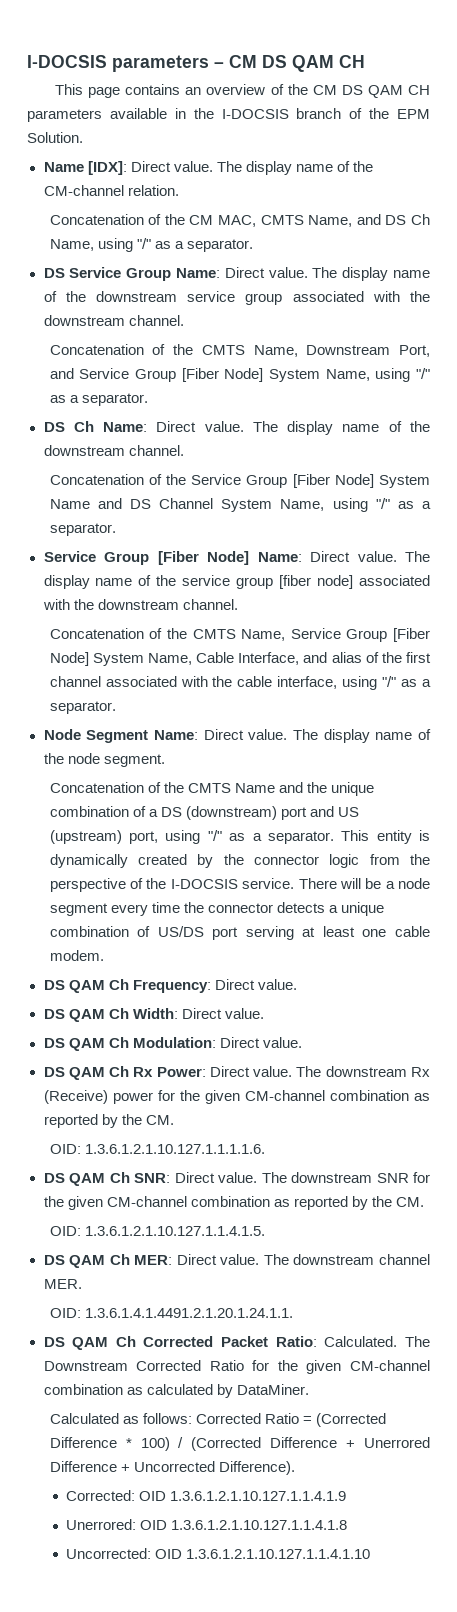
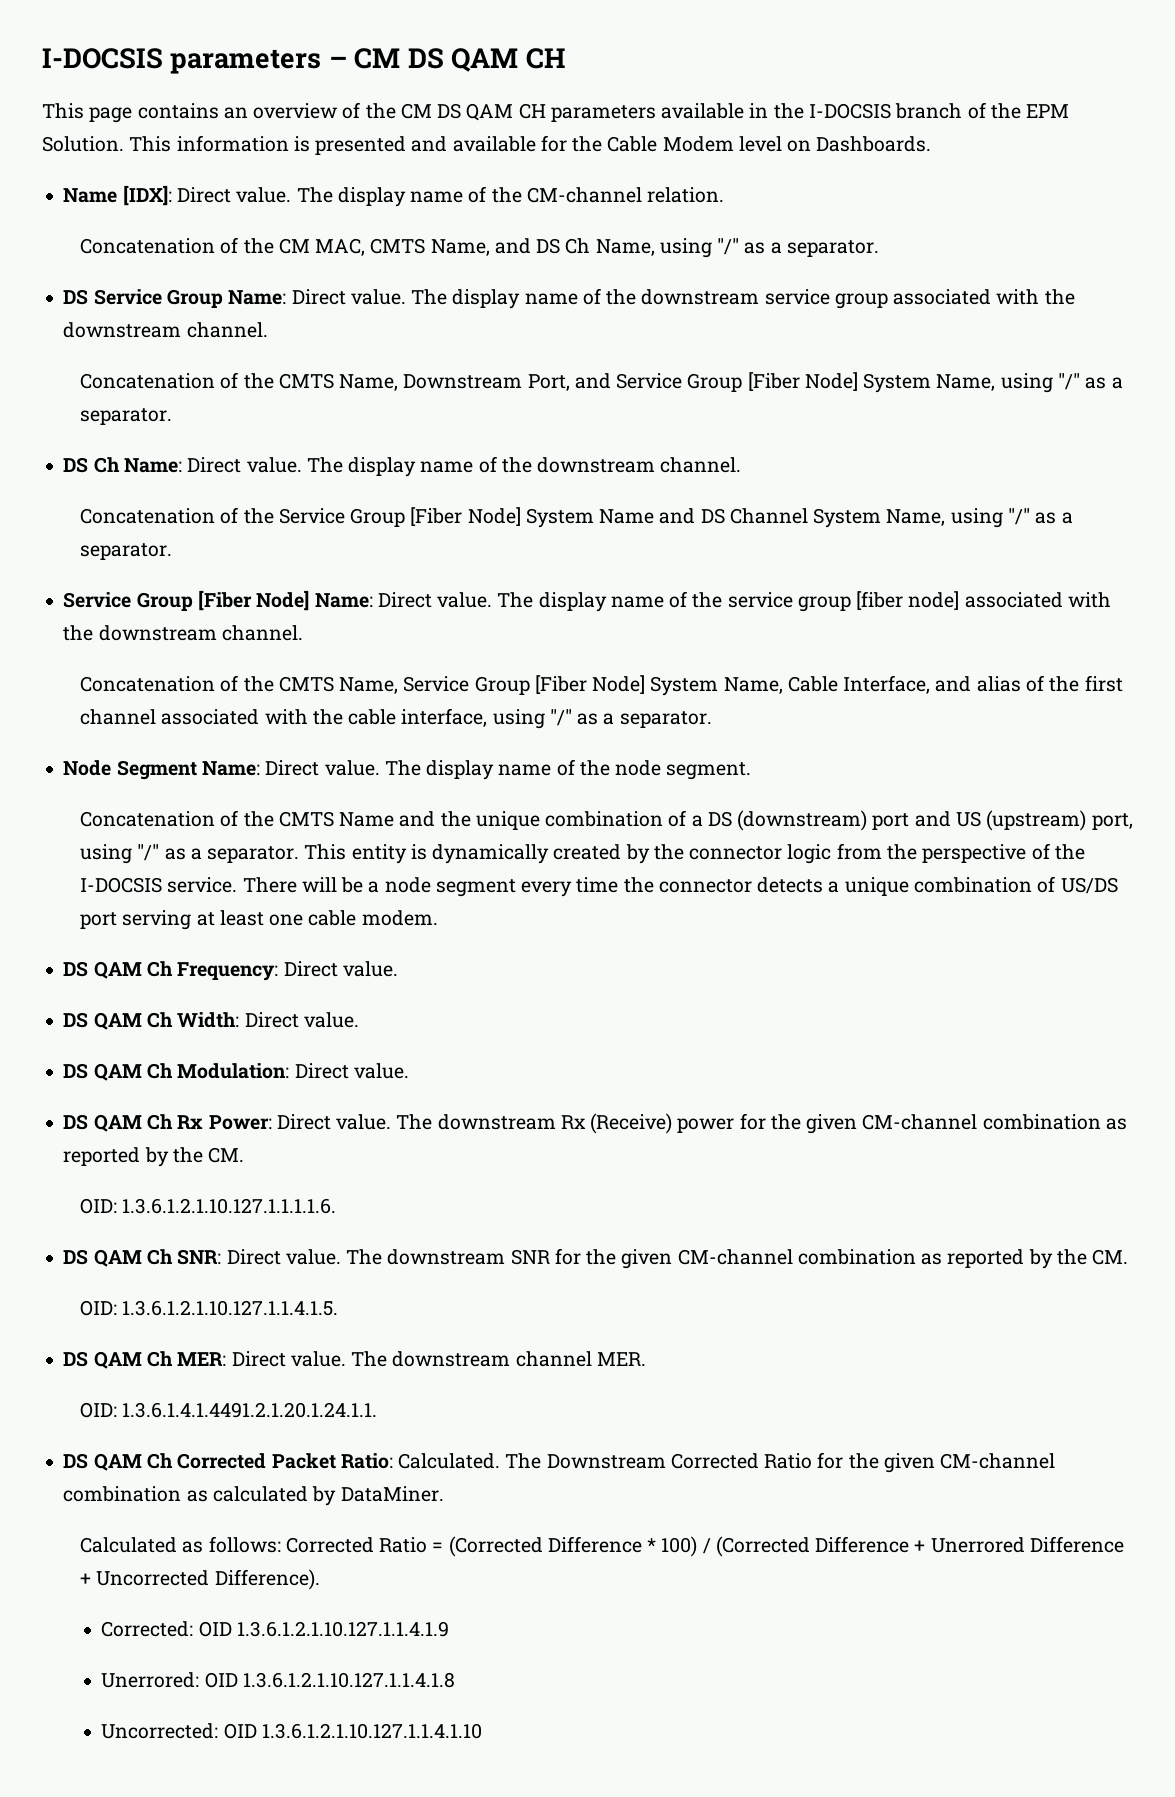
+ This information is presented and available for the Cable Modem level on Dashboards.

